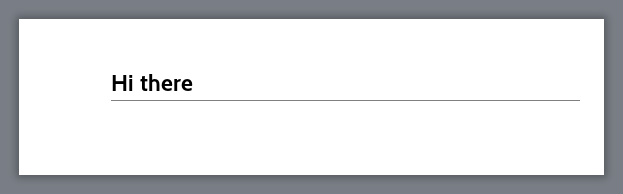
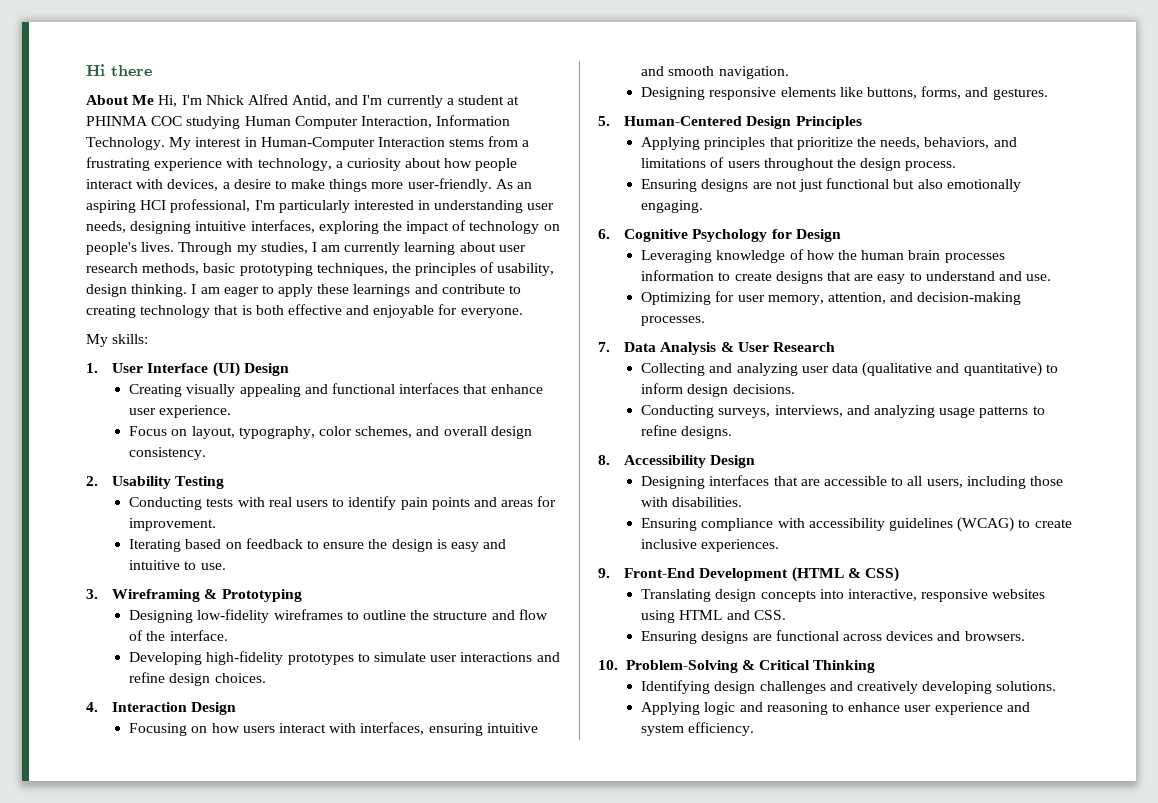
+ About Me Hi, I'm Nhick Alfred Antid, and I'm currently a student at PHINMA COC studying Human Computer Interaction, Information Technology. My interest in Human-Computer Interaction stems from a frustrating experience with technology, a curiosity about how people interact with devices, a desire to make things more user-friendly. As an aspiring HCI professional, I'm particularly interested in understanding user needs, designing intuitive interfaces, exploring the impact of technology on people's lives. Through my studies, I am currently learning about user research methods, basic prototyping techniques, the principles of usability, design thinking. I am eager to apply these learnings and contribute to creating technology that is both effective and enjoyable for everyone.
+ My skills:
+ 1. User Interface (UI) Design
+ Creating visually appealing and functional interfaces that enhance user experience.
+ Focus on layout, typography, color schemes, and overall design consistency.
+ 2. Usability Testing
+ Conducting tests with real users to identify pain points and areas for improvement.
+ Iterating based on feedback to ensure the design is easy and intuitive to use.
+ 3. Wireframing & Prototyping
+ Designing low-fidelity wireframes to outline the structure and flow of the interface.
+ Developing high-fidelity prototypes to simulate user interactions and refine design choices.
+ 4. Interaction Design
+ Focusing on how users interact with interfaces, ensuring intuitive and smooth navigation.
+ Designing responsive elements like buttons, forms, and gestures.
+ 5. Human-Centered Design Principles
+ Applying principles that prioritize the needs, behaviors, and limitations of users throughout the design process.
+ Ensuring designs are not just functional but also emotionally engaging.
+ 6. Cognitive Psychology for Design
+ Leveraging knowledge of how the human brain processes information to create designs that are easy to understand and use.
+ Optimizing for user memory, attention, and decision-making processes.
+ 7. Data Analysis & User Research
+ Collecting and analyzing user data (qualitative and quantitative) to inform design decisions.
+ Conducting surveys, interviews, and analyzing usage patterns to refine designs.
+ 8. Accessibility Design
+ Designing interfaces that are accessible to all users, including those with disabilities.
+ Ensuring compliance with accessibility guidelines (WCAG) to create inclusive experiences.
+ 9. Front-End Development (HTML & CSS)
+ Translating design concepts into interactive, responsive websites using HTML and CSS.
+ Ensuring designs are functional across devices and browsers.
+ 10. Problem-Solving & Critical Thinking
+ Identifying design challenges and creatively developing solutions.
+ Applying logic and reasoning to enhance user experience and system efficiency.

